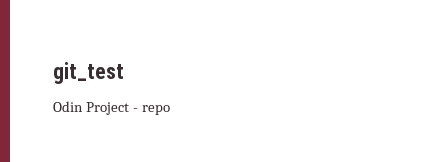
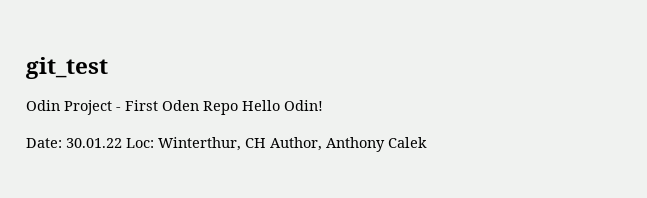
- Odin Project - repo
+ Odin Project - First Oden Repo Hello Odin!
+ Date: 30.01.22 Loc: Winterthur, CH Author, Anthony Calek

